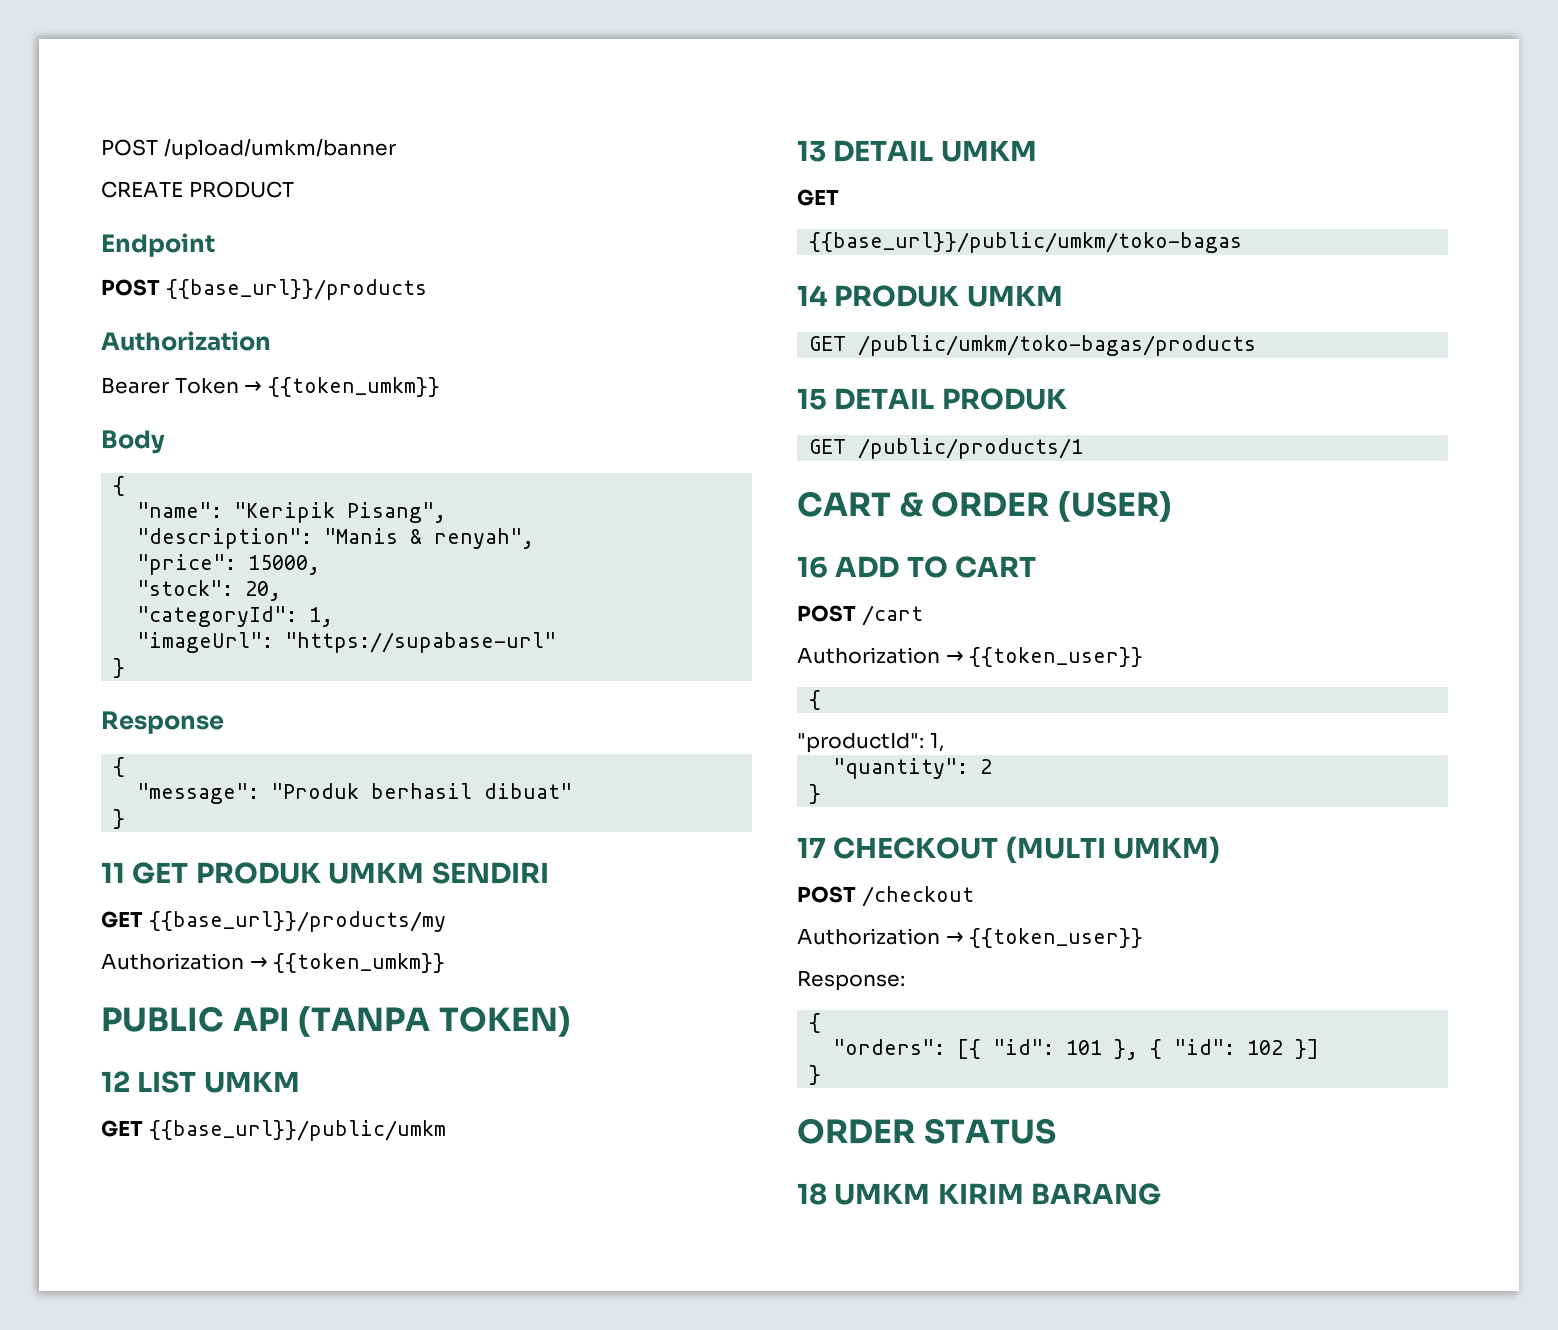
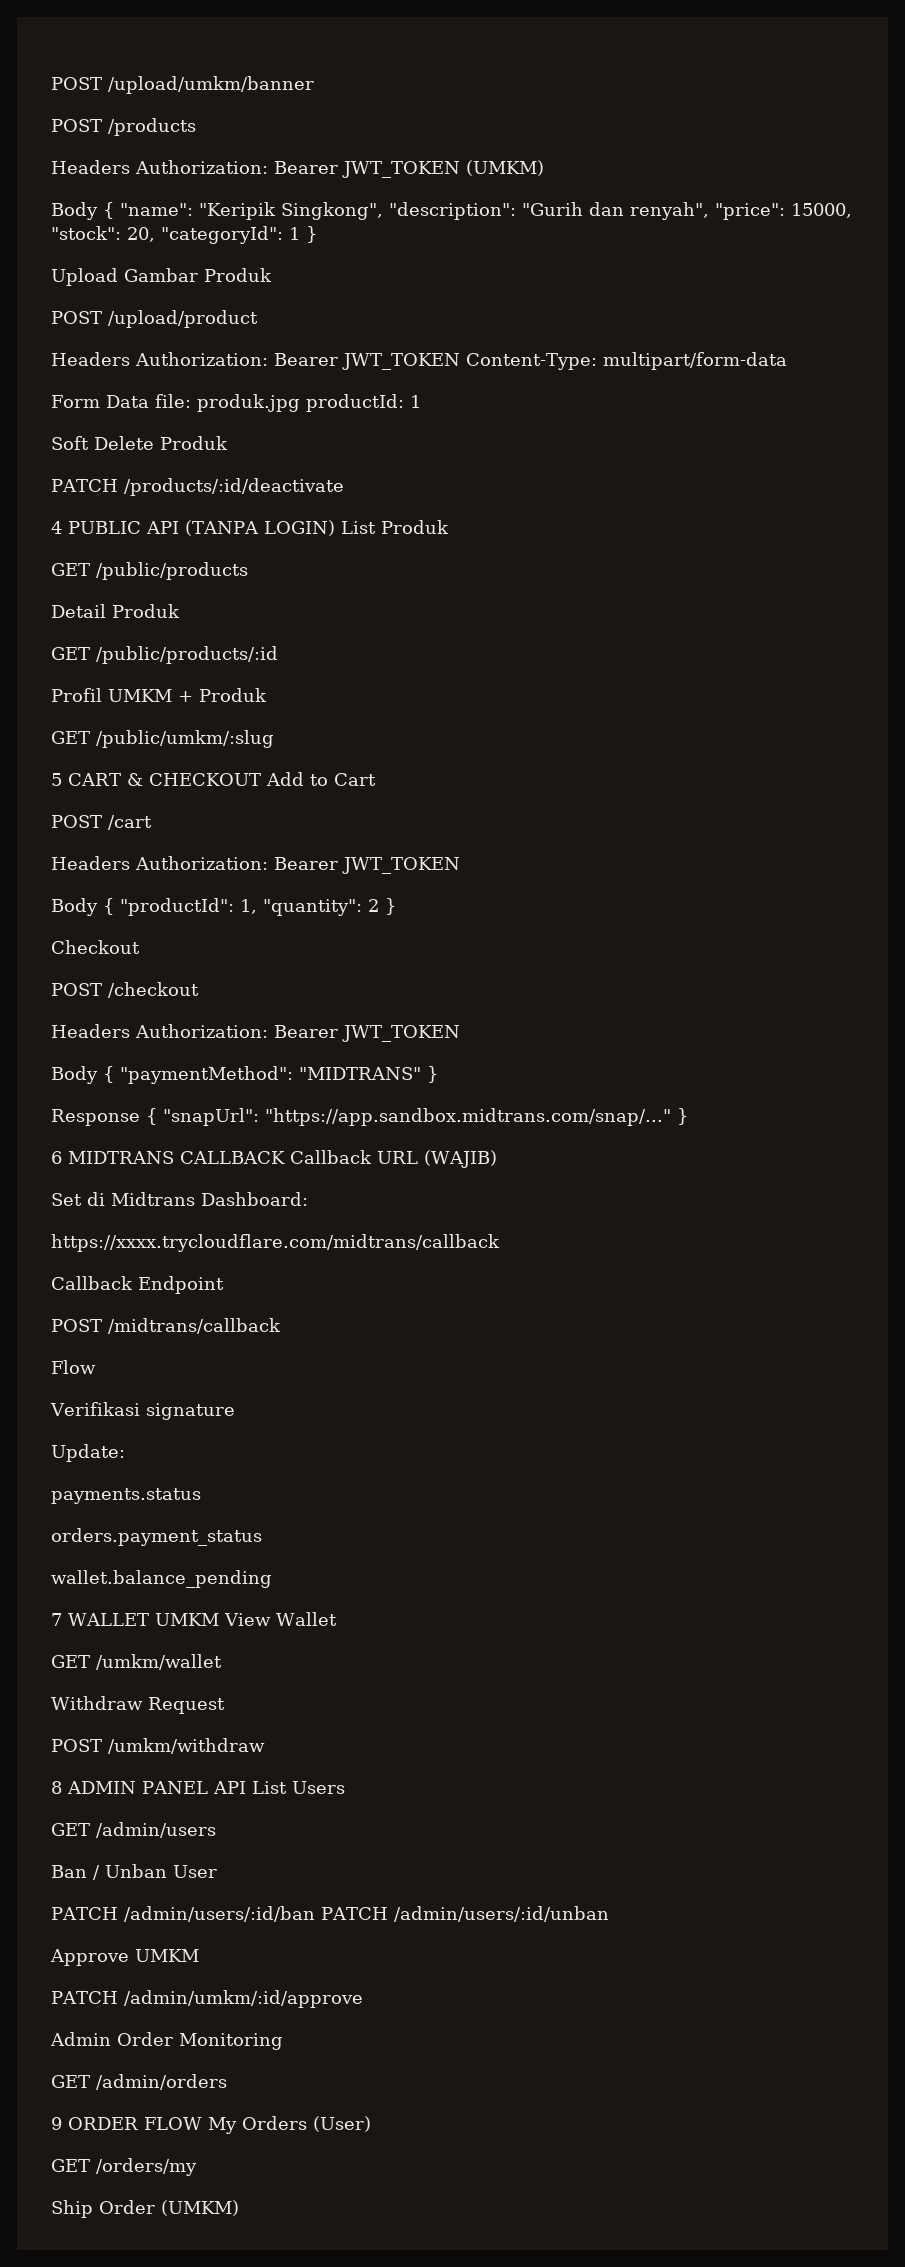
- CREATE PRODUCT
- Endpoint
- POST {{base_url}}/products
- Authorization
- Bearer Token → {{token_umkm}}
- Body
- {
- "name": "Keripik Pisang",
- "description": "Manis & renyah",
- "price": 15000,
- "stock": 20,
- "categoryId": 1,
- "imageUrl": "https://supabase-url"
- }
- Response
- {
- "message": "Produk berhasil dibuat"
- }
- 11 GET PRODUK UMKM SENDIRI
- GET {{base_url}}/products/my
- Authorization → {{token_umkm}}
- PUBLIC API (TANPA TOKEN)
- 12 LIST UMKM
- GET {{base_url}}/public/umkm
- 13 DETAIL UMKM
- GET
- {{base_url}}/public/umkm/toko-bagas
- 14 PRODUK UMKM
- GET /public/umkm/toko-bagas/products
- 15 DETAIL PRODUK
- GET /public/products/1
- CART & ORDER (USER)
- 16 ADD TO CART
+ POST /products
+ Headers Authorization: Bearer JWT_TOKEN (UMKM)
+ Body { "name": "Keripik Singkong", "description": "Gurih dan renyah", "price": 15000, "stock": 20, "categoryId": 1 }
+ Upload Gambar Produk
+ POST /upload/product
+ Headers Authorization: Bearer JWT_TOKEN Content-Type: multipart/form-data
+ Form Data file: produk.jpg productId: 1
+ Soft Delete Produk
+ PATCH /products/:id/deactivate
+ 4 PUBLIC API (TANPA LOGIN) List Produk
+ GET /public/products
+ Detail Produk
+ GET /public/products/:id
+ Profil UMKM + Produk
+ GET /public/umkm/:slug
+ 5 CART & CHECKOUT Add to Cart
  POST /cart
- Authorization → {{token_user}}
- {
- "productId": 1,
- "quantity": 2
- }
- 17 CHECKOUT (MULTI UMKM)
+ Headers Authorization: Bearer JWT_TOKEN
+ Body { "productId": 1, "quantity": 2 }
+ Checkout
  POST /checkout
- Authorization → {{token_user}}
- Response:
- {
- "orders": [{ "id": 101 }, { "id": 102 }]
- }
- ORDER STATUS
- 18 UMKM KIRIM BARANG
+ Headers Authorization: Bearer JWT_TOKEN
+ Body { "paymentMethod": "MIDTRANS" }
+ Response { "snapUrl": "https://app.sandbox.midtrans.com/snap/..." }
+ 6 MIDTRANS CALLBACK Callback URL (WAJIB)
+ Set di Midtrans Dashboard:
+ https://xxxx.trycloudflare.com/midtrans/callback
+ Callback Endpoint
+ POST /midtrans/callback
+ Flow
+ Verifikasi signature
+ Update:
+ payments.status
+ orders.payment_status
+ wallet.balance_pending
+ 7 WALLET UMKM View Wallet
+ GET /umkm/wallet
+ Withdraw Request
+ POST /umkm/withdraw
+ 8 ADMIN PANEL API List Users
+ GET /admin/users
+ Ban / Unban User
+ PATCH /admin/users/:id/ban PATCH /admin/users/:id/unban
+ Approve UMKM
+ PATCH /admin/umkm/:id/approve
+ Admin Order Monitoring
+ GET /admin/orders
+ 9 ORDER FLOW My Orders (User)
+ GET /orders/my
+ Ship Order (UMKM)

